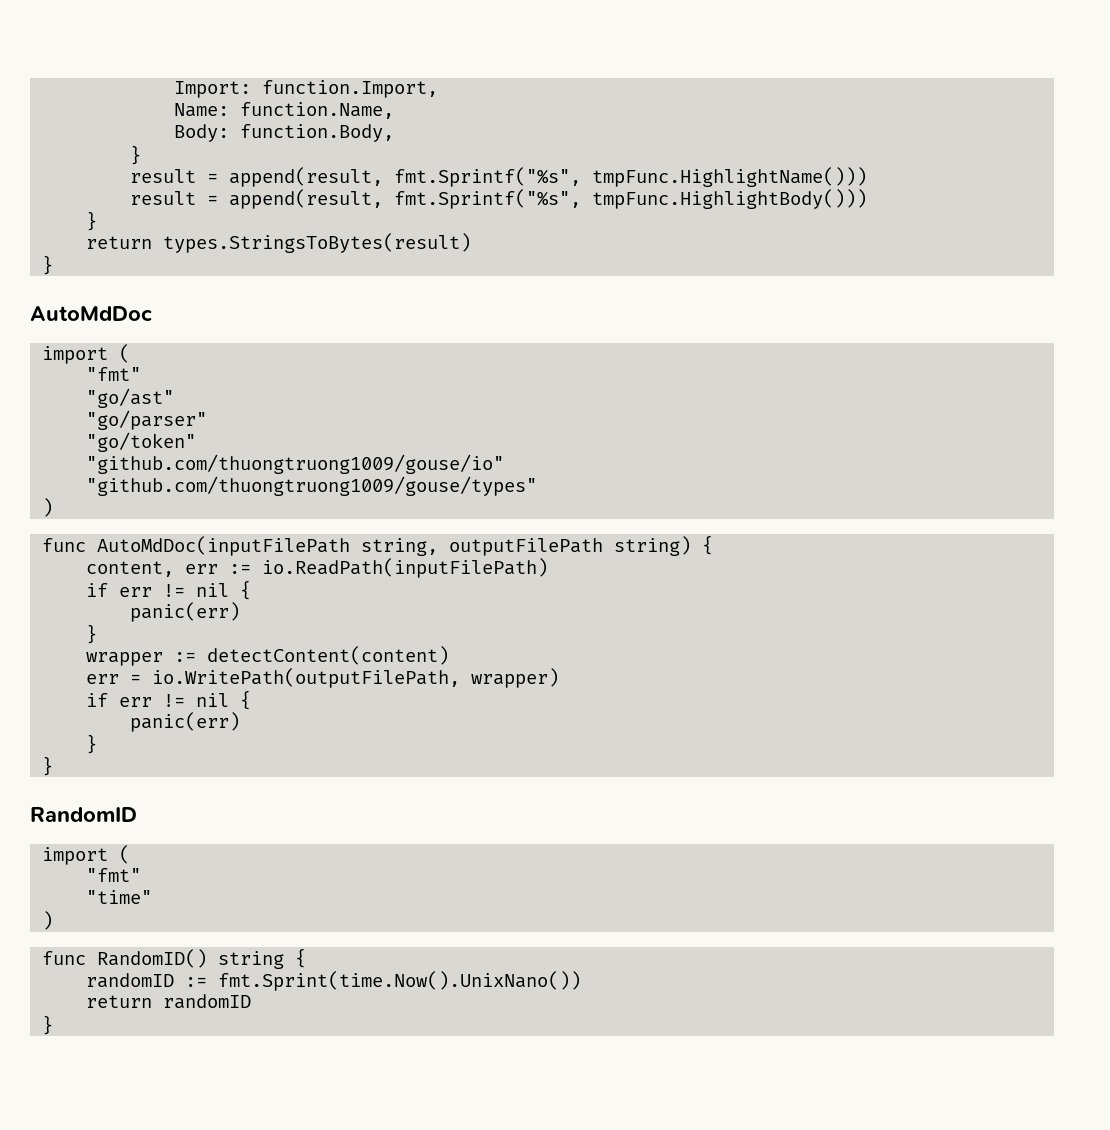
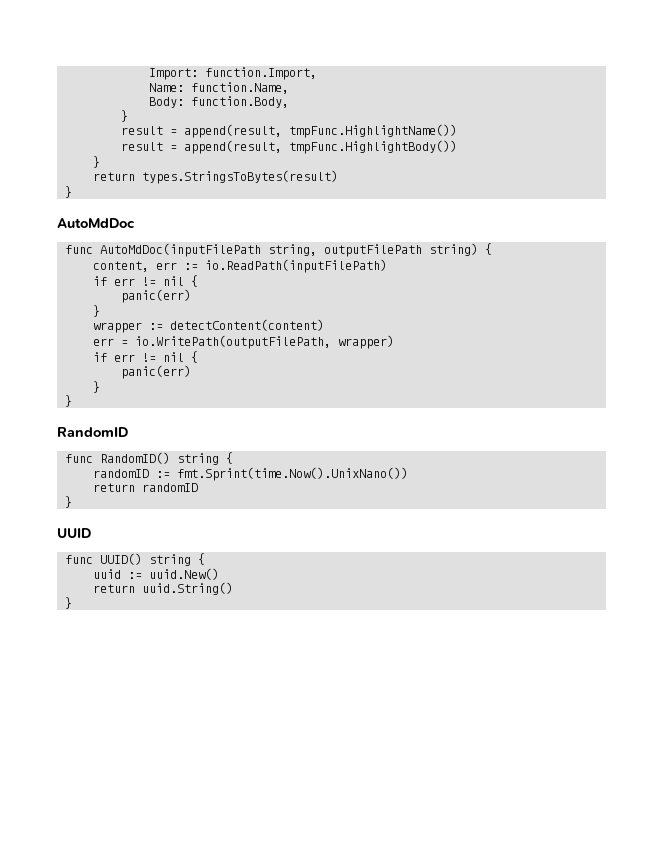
- result = append(result, fmt.Sprintf("%s", tmpFunc.HighlightName()))
- result = append(result, fmt.Sprintf("%s", tmpFunc.HighlightBody()))
+ result = append(result, tmpFunc.HighlightName())
+ result = append(result, tmpFunc.HighlightBody())
  AutoMdDoc
- import (
- "fmt"
- "go/ast"
- "go/parser"
- "go/token"
- "github.com/thuongtruong1009/gouse/io"
- "github.com/thuongtruong1009/gouse/types"
- )
  RandomID
- import (
- "fmt"
- "time"
- )
+ UUID
+ func UUID() string {
+ uuid := uuid.New()
+ return uuid.String()
+ }

